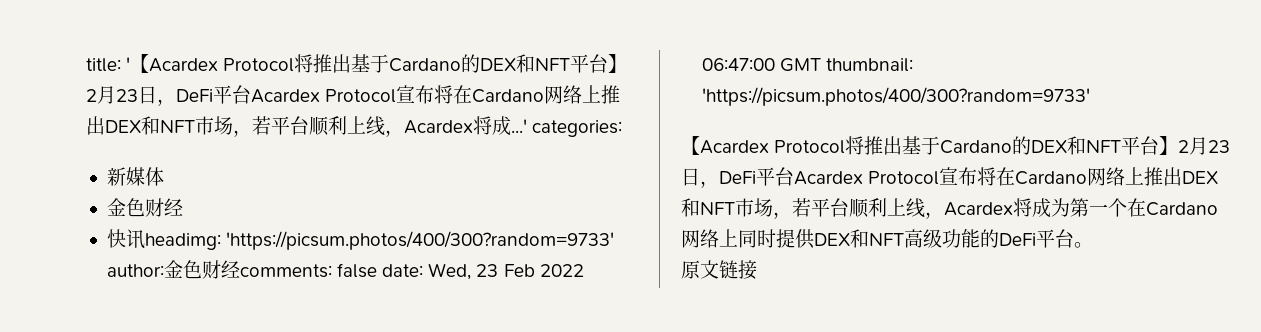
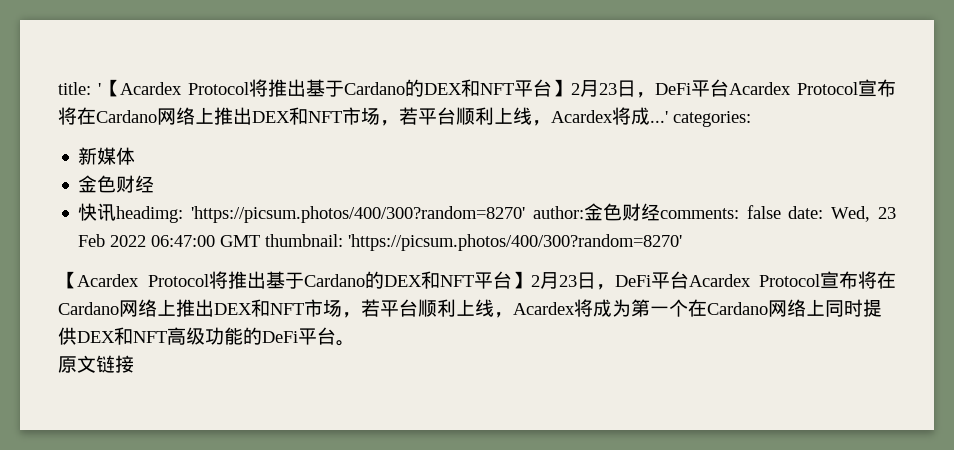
- 快讯headimg: 'https://picsum.photos/400/300?random=9733' author:金色财经comments: false date: Wed, 23 Feb 2022 06:47:00 GMT thumbnail: 'https://picsum.photos/400/300?random=9733'
+ 快讯headimg: 'https://picsum.photos/400/300?random=8270' author:金色财经comments: false date: Wed, 23 Feb 2022 06:47:00 GMT thumbnail: 'https://picsum.photos/400/300?random=8270'

